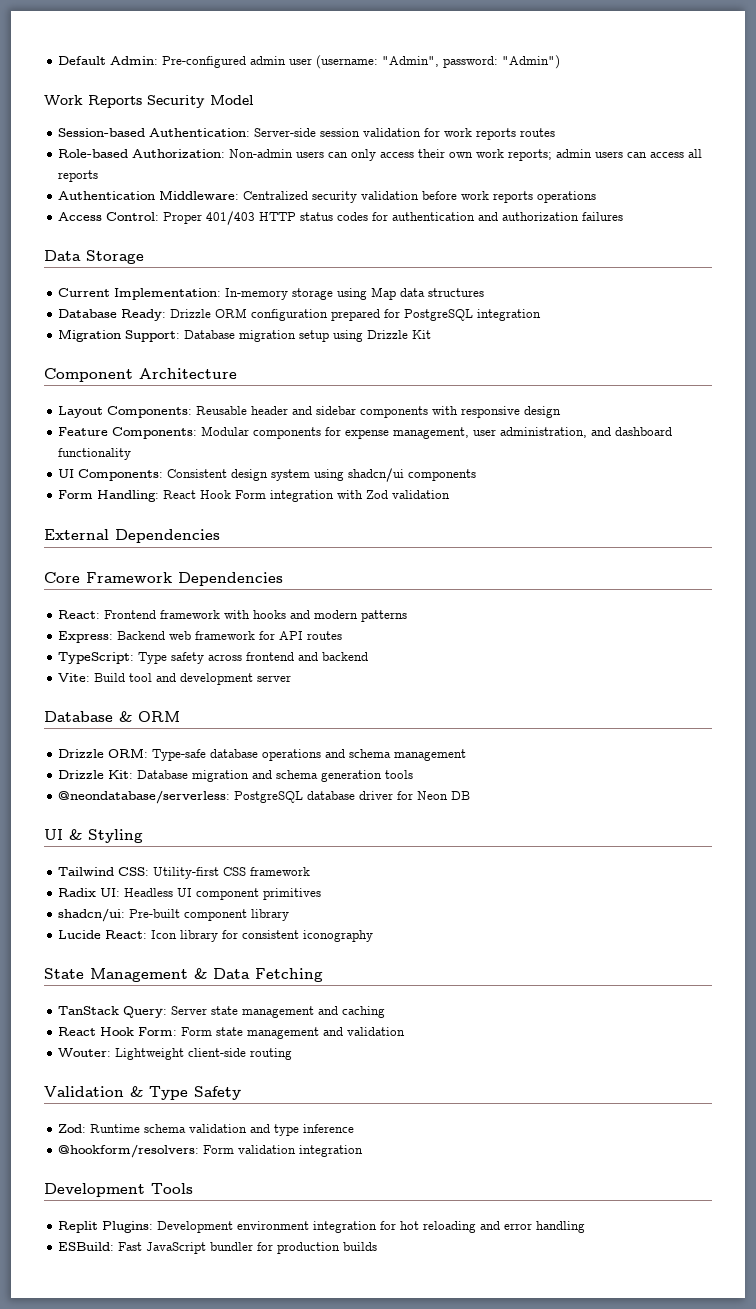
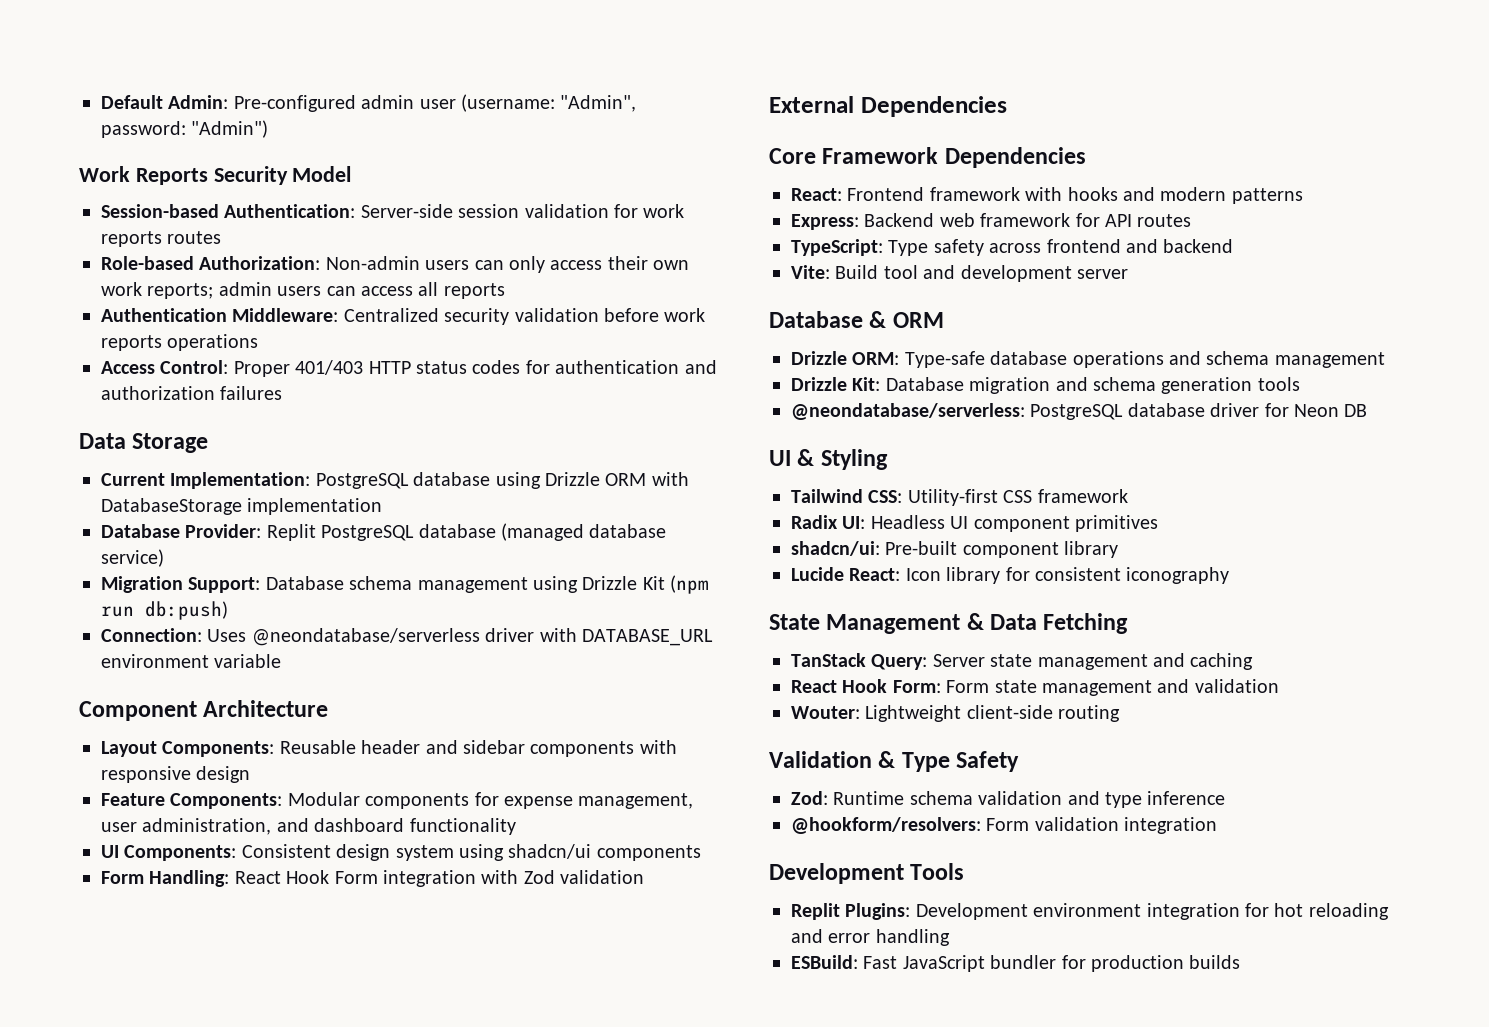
- Current Implementation: In-memory storage using Map data structures
- Database Ready: Drizzle ORM configuration prepared for PostgreSQL integration
+ Current Implementation: PostgreSQL database using Drizzle ORM with DatabaseStorage implementation
+ Database Provider: Replit PostgreSQL database (managed database service)
- Migration Support: Database migration setup using Drizzle Kit
+ Migration Support: Database schema management using Drizzle Kit (npm run db:push)
+ Connection: Uses @neondatabase/serverless driver with DATABASE_URL environment variable

